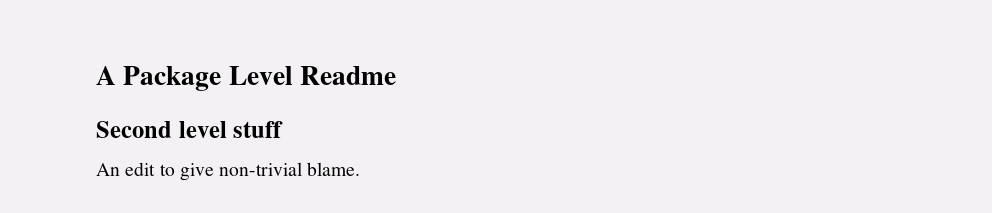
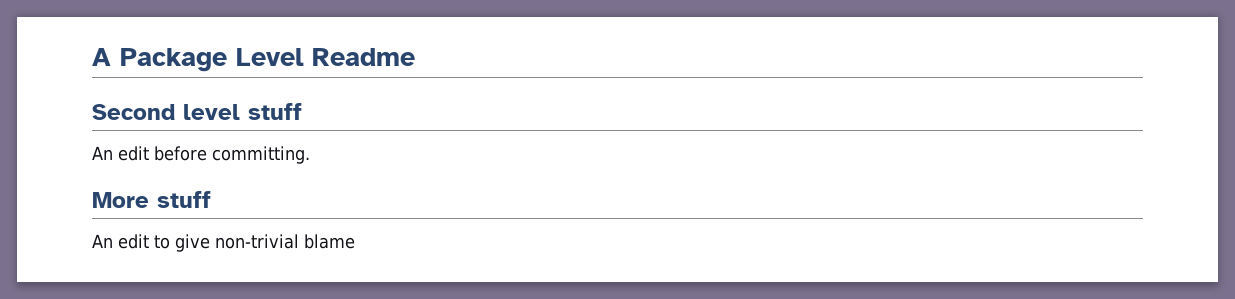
+ An edit before committing.
+ More stuff
- An edit to give non-trivial blame.
+ An edit to give non-trivial blame

